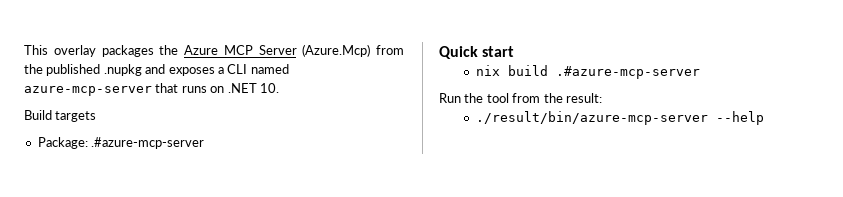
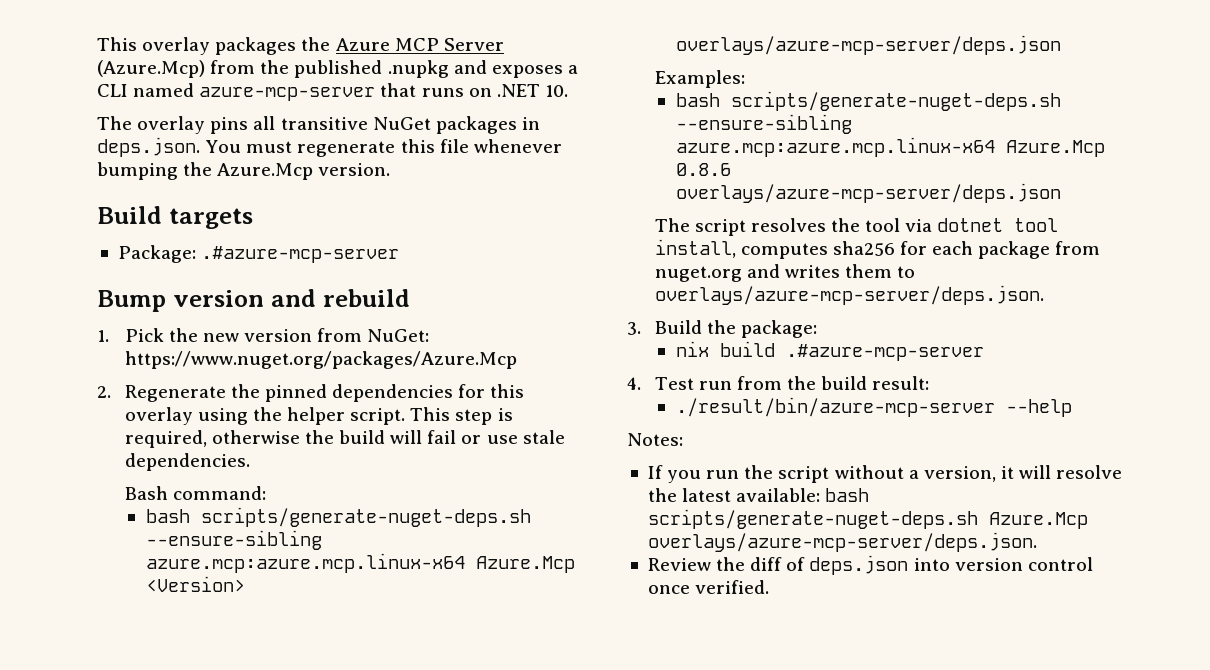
+ The overlay pins all transitive NuGet packages in deps.json. You must regenerate this file whenever bumping the Azure.Mcp version.
  Build targets
  Package: .#azure-mcp-server
- Quick start
+ Bump version and rebuild
+ 1. Pick the new version from NuGet: https://www.nuget.org/packages/Azure.Mcp
+ 2. Regenerate the pinned dependencies for this overlay using the helper script. This step is required, otherwise the build will fail or use stale dependencies.
+ Bash command:
+ bash scripts/generate-nuget-deps.sh --ensure-sibling azure.mcp:azure.mcp.linux-x64 Azure.Mcp <Version> overlays/azure-mcp-server/deps.json
+ Examples:
+ bash scripts/generate-nuget-deps.sh --ensure-sibling azure.mcp:azure.mcp.linux-x64 Azure.Mcp 0.8.6 overlays/azure-mcp-server/deps.json
+ The script resolves the tool via dotnet tool install, computes sha256 for each package from nuget.org and writes them to overlays/azure-mcp-server/deps.json.
+ 3. Build the package:
- Run the tool from the result:
+ 4. Test run from the build result:
+ Notes:
+ If you run the script without a version, it will resolve the latest available: bash scripts/generate-nuget-deps.sh Azure.Mcp overlays/azure-mcp-server/deps.json.
+ Review the diff of deps.json into version control once verified.

